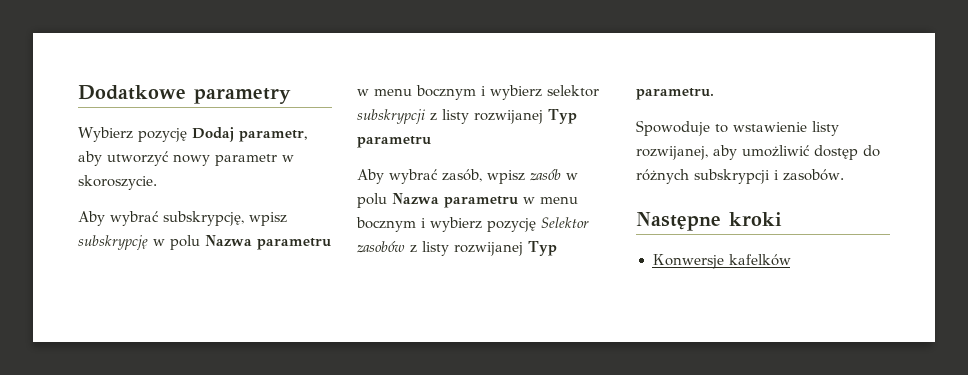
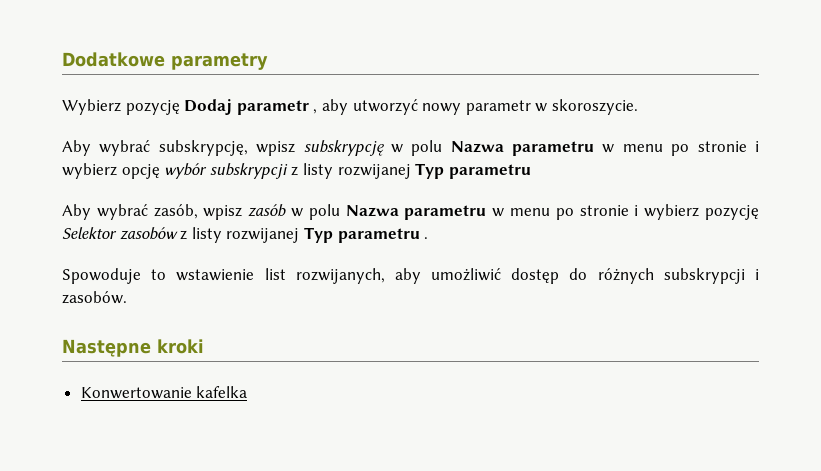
- Wybierz pozycję Dodaj parametr, aby utworzyć nowy parametr w skoroszycie.
+ Wybierz pozycję Dodaj parametr , aby utworzyć nowy parametr w skoroszycie.
- Aby wybrać subskrypcję, wpisz subskrypcję w polu Nazwa parametru w menu bocznym i wybierz selektor subskrypcji z listy rozwijanej Typ parametru
+ Aby wybrać subskrypcję, wpisz subskrypcję w polu Nazwa parametru w menu po stronie i wybierz opcję wybór subskrypcji z listy rozwijanej Typ parametru
- Aby wybrać zasób, wpisz zasób w polu Nazwa parametru w menu bocznym i wybierz pozycję Selektor zasobów z listy rozwijanej Typ parametru.
+ Aby wybrać zasób, wpisz zasób w polu Nazwa parametru w menu po stronie i wybierz pozycję Selektor zasobów z listy rozwijanej Typ parametru .
- Spowoduje to wstawienie listy rozwijanej, aby umożliwić dostęp do różnych subskrypcji i zasobów.
+ Spowoduje to wstawienie list rozwijanych, aby umożliwić dostęp do różnych subskrypcji i zasobów.
- Konwersje kafelków
+ Konwertowanie kafelka

